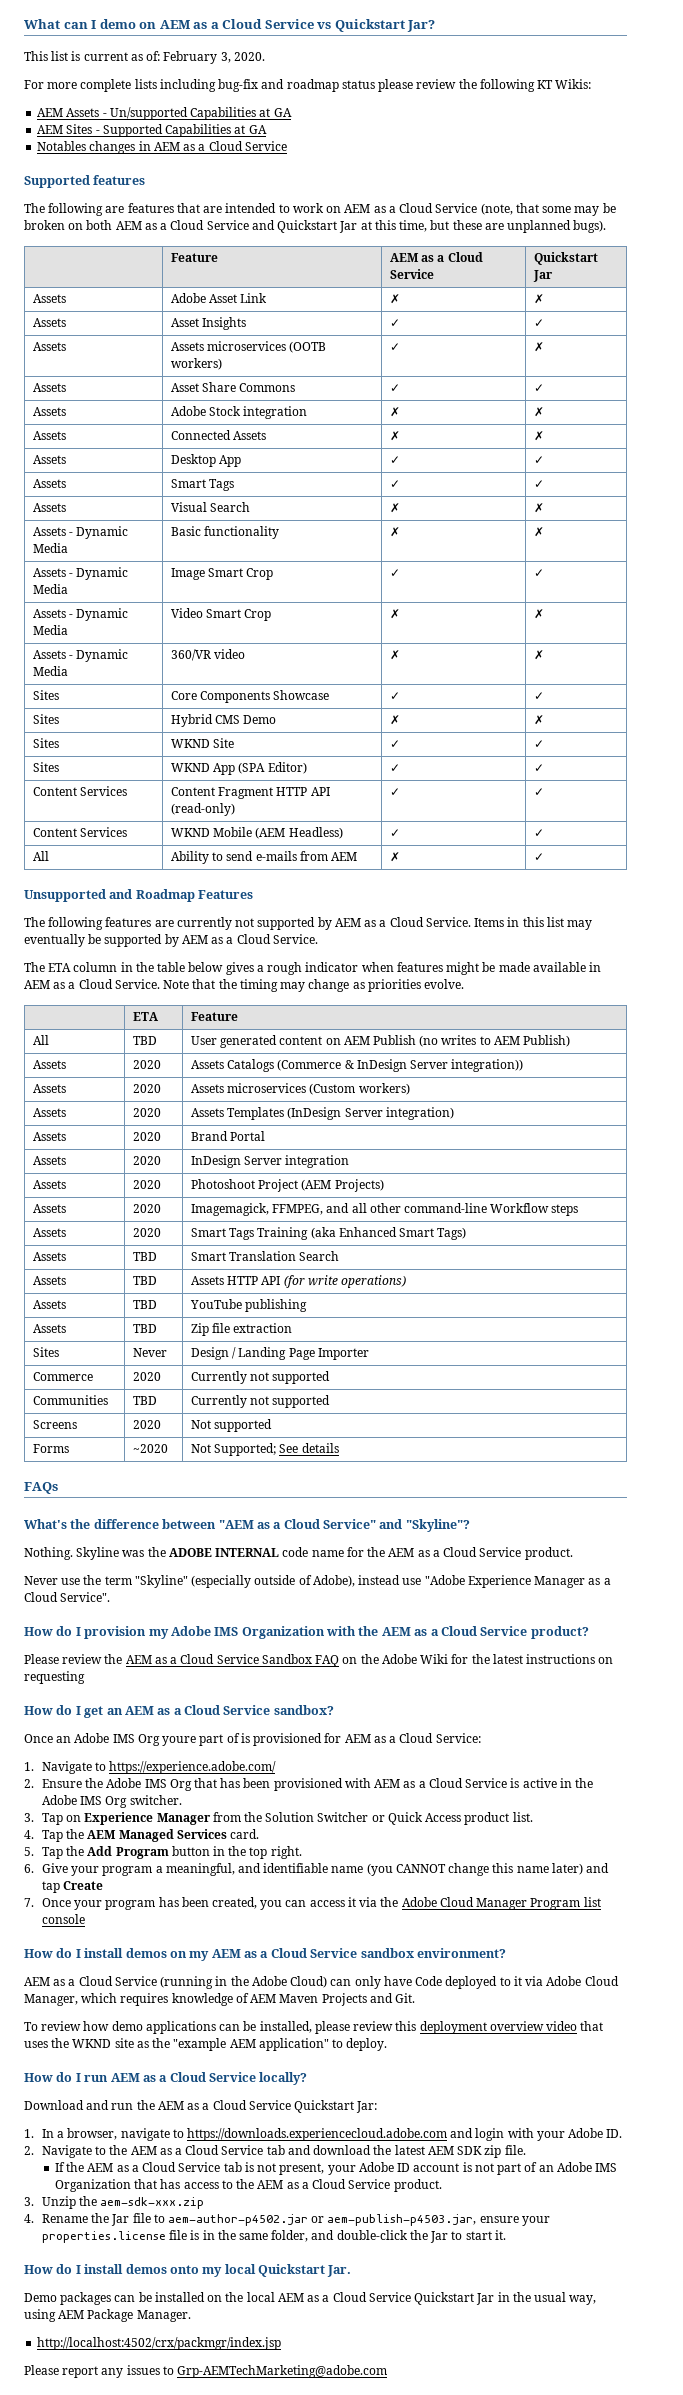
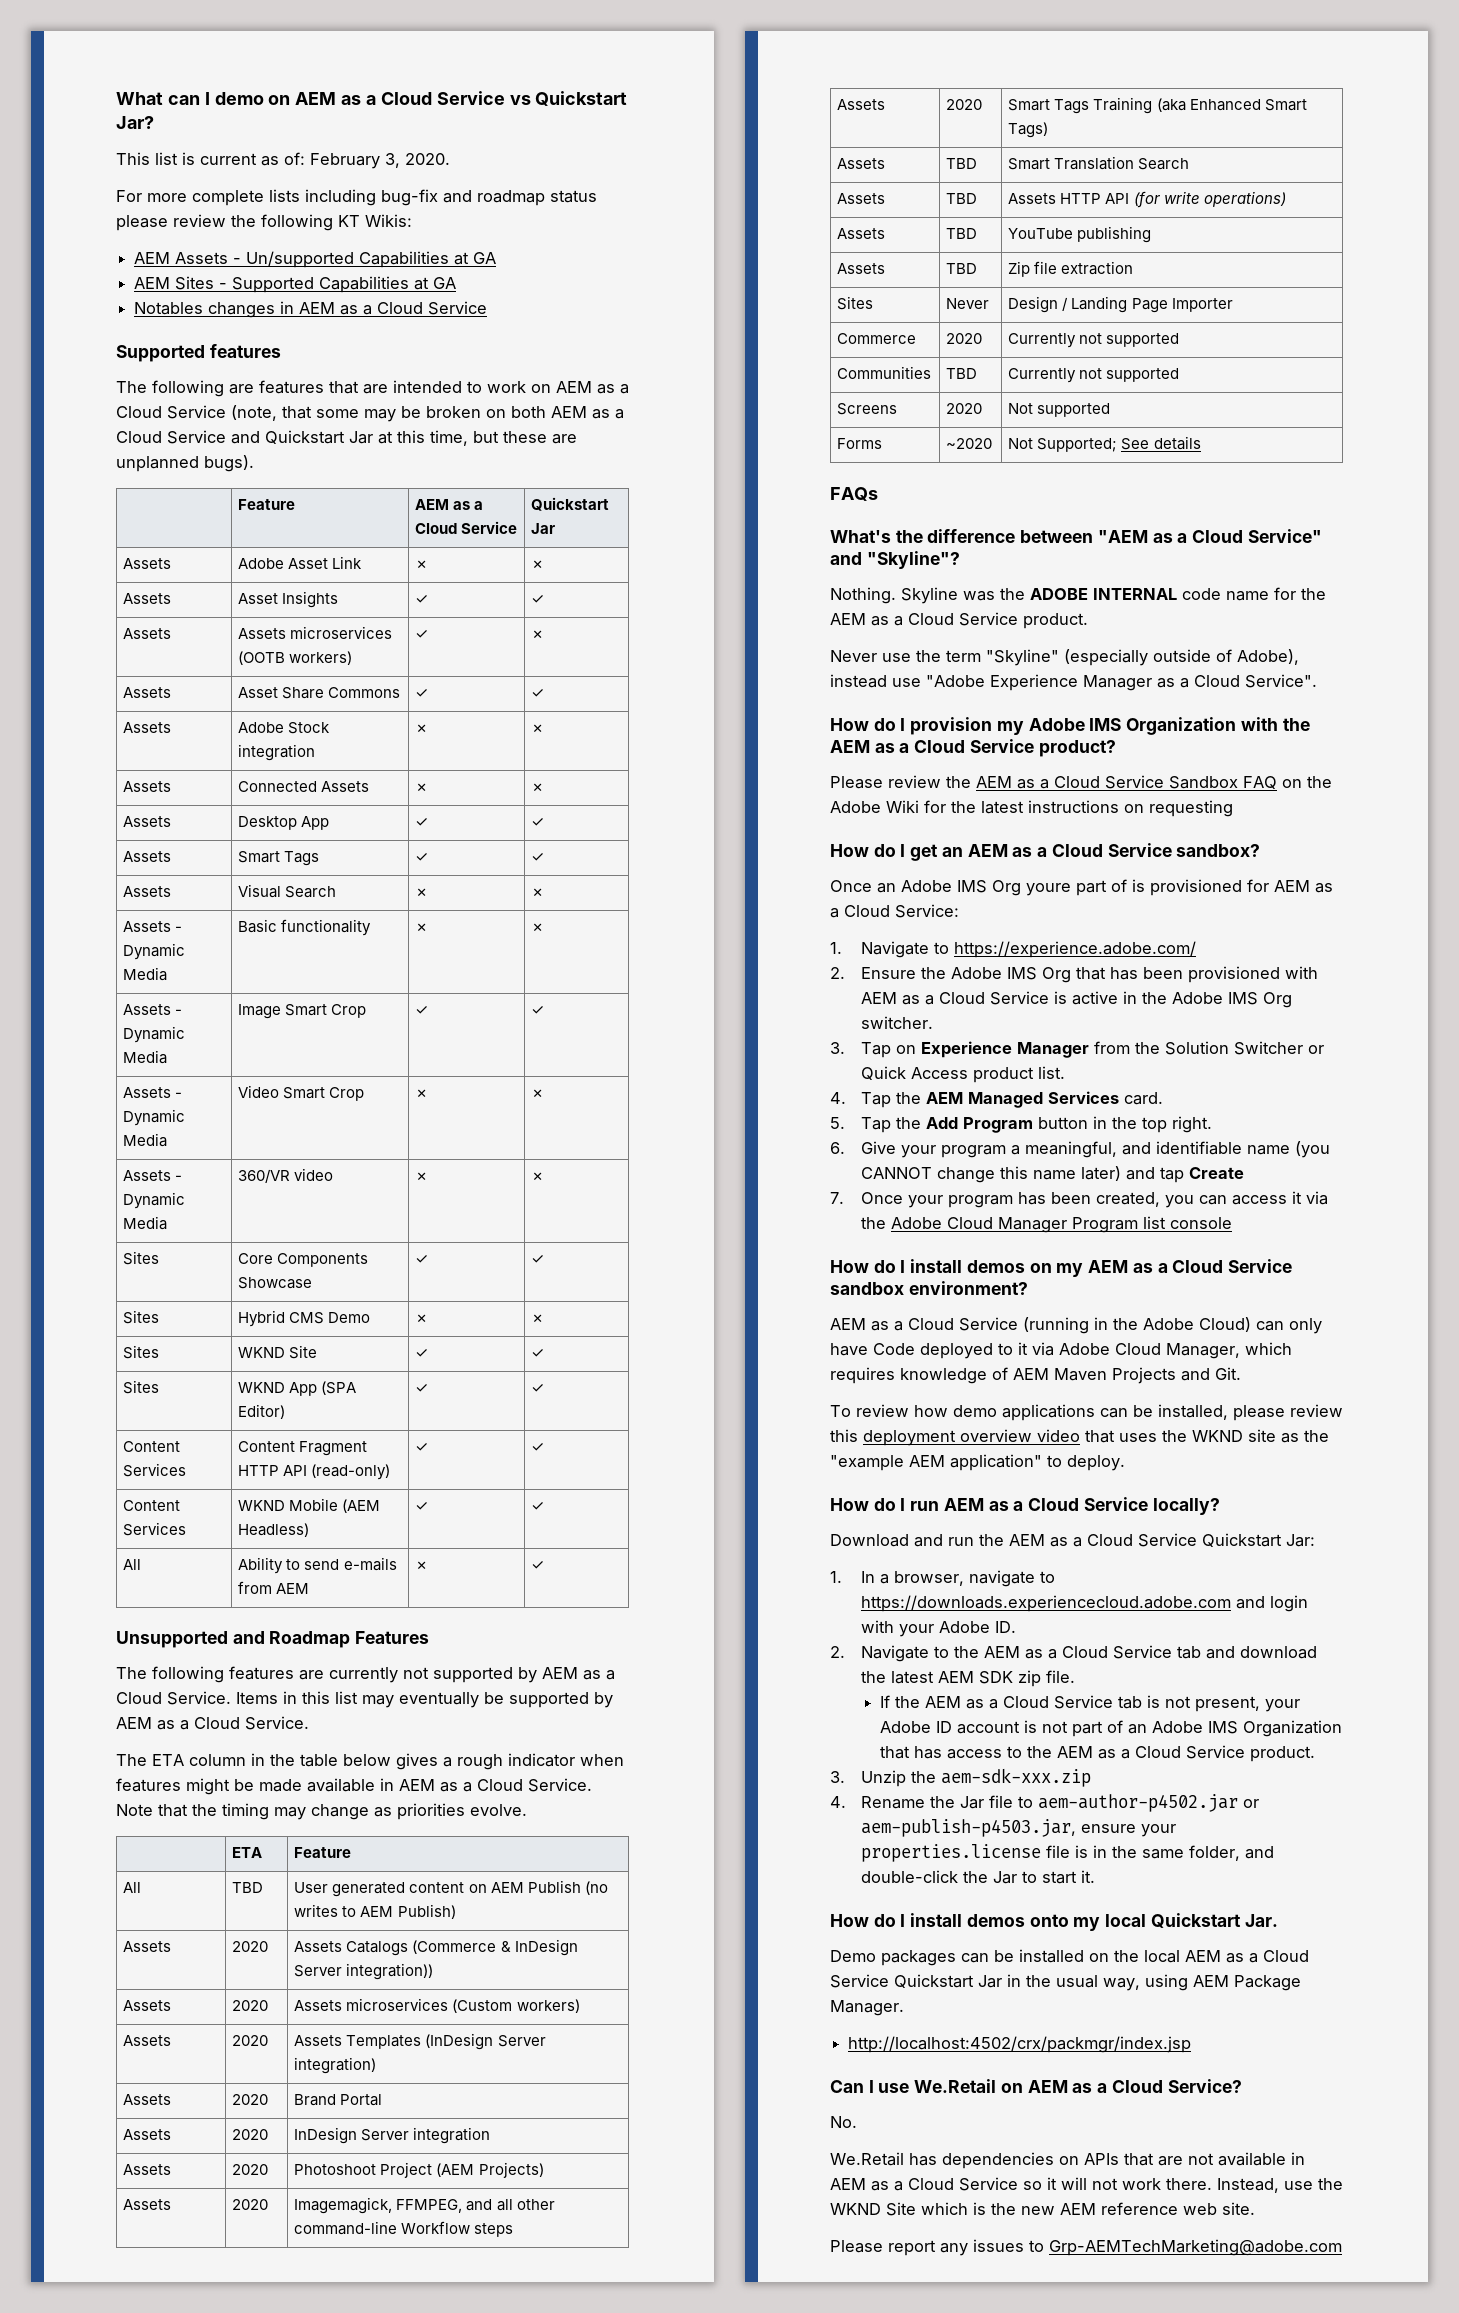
+ Can I use We.Retail on AEM as a Cloud Service?
+ No.
+ We.Retail has dependencies on APIs that are not available in AEM as a Cloud Service so it will not work there. Instead, use the WKND Site which is the new AEM reference web site.

